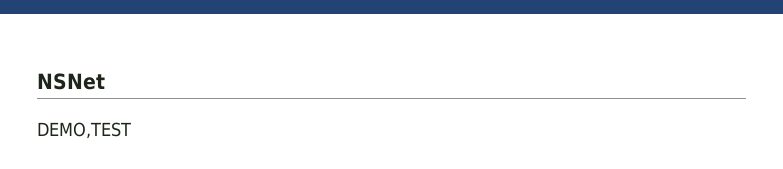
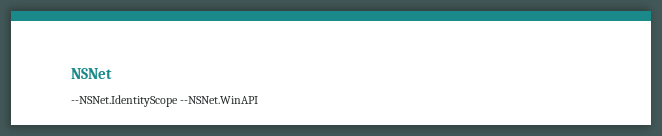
- DEMO,TEST
+ --NSNet.IdentityScope --NSNet.WinAPI

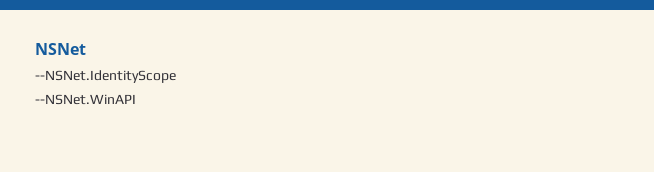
- --NSNet.IdentityScope --NSNet.WinAPI
+ --NSNet.IdentityScope
+ --NSNet.WinAPI

